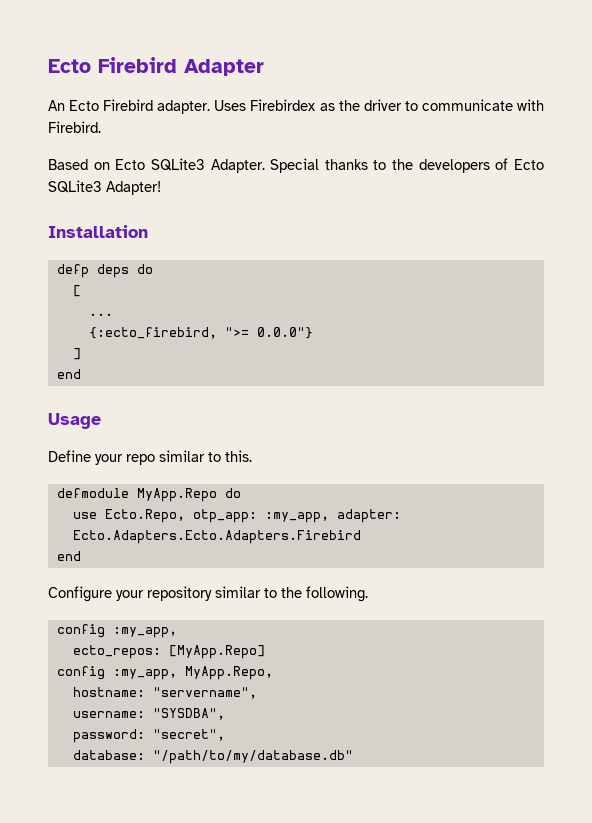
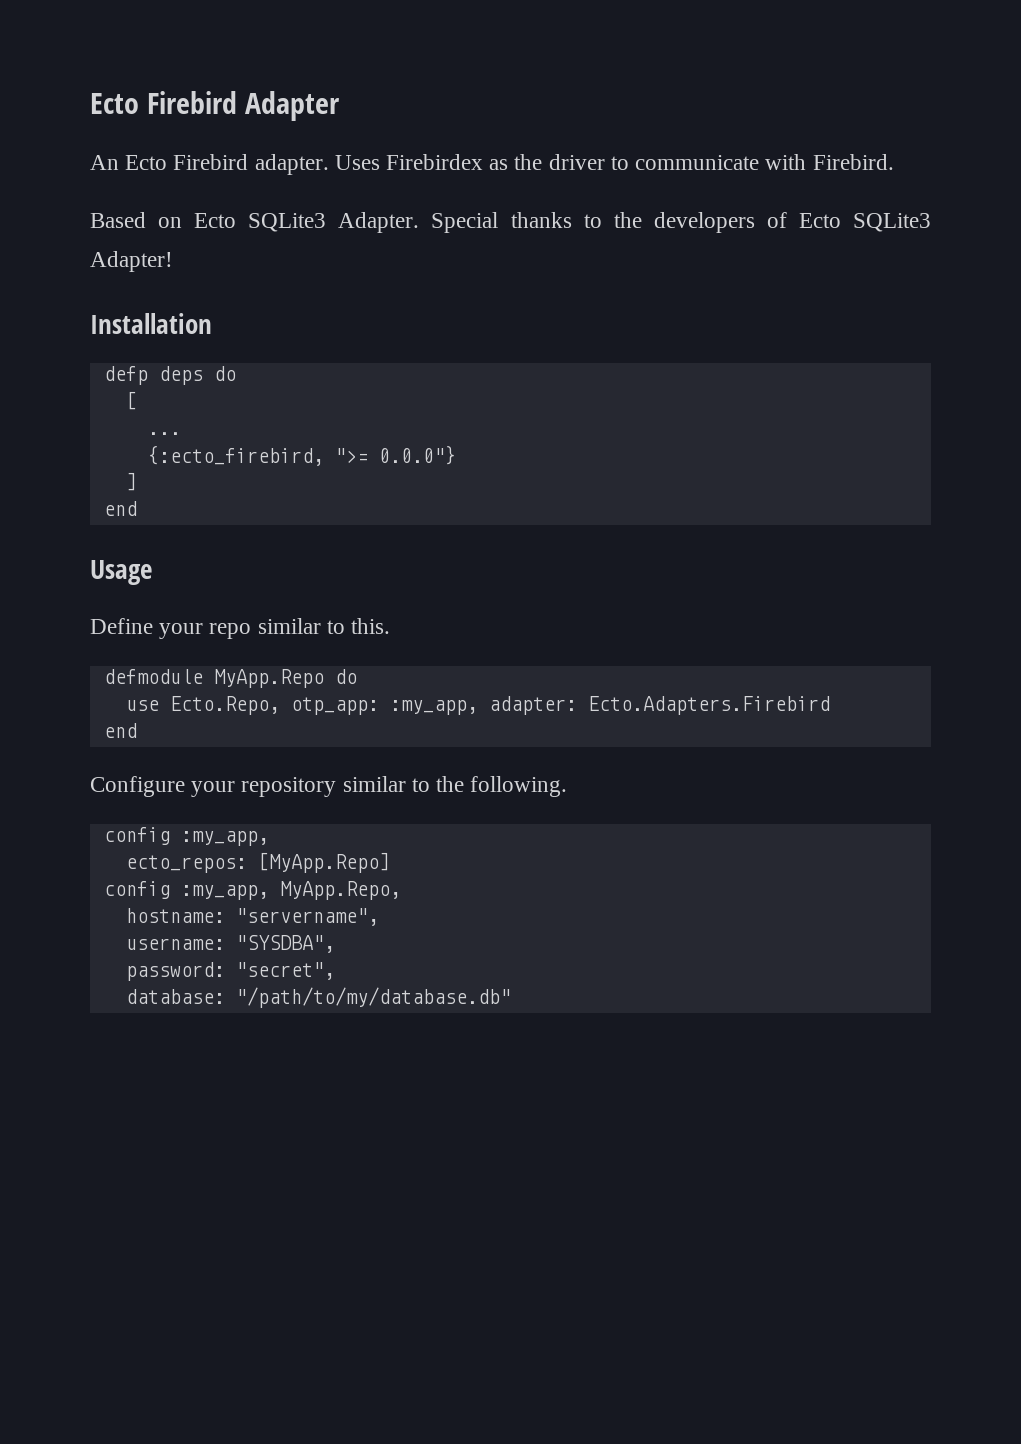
- use Ecto.Repo, otp_app: :my_app, adapter: Ecto.Adapters.Ecto.Adapters.Firebird
+ use Ecto.Repo, otp_app: :my_app, adapter: Ecto.Adapters.Firebird

